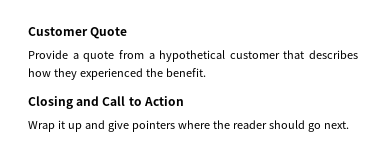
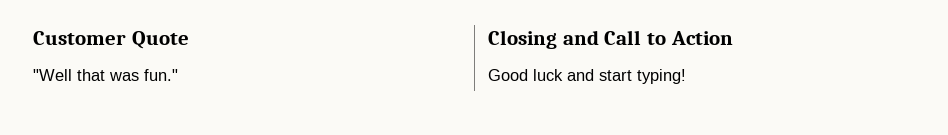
- Provide a quote from a hypothetical customer that describes how they experienced the benefit.
+ "Well that was fun."
- Wrap it up and give pointers where the reader should go next.
+ Good luck and start typing!

